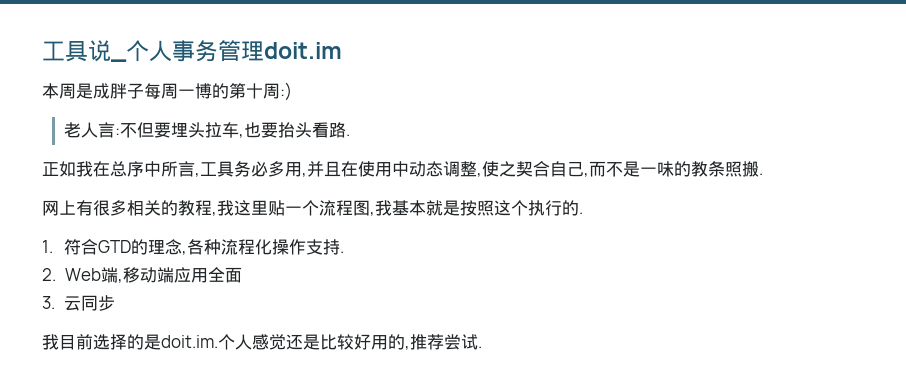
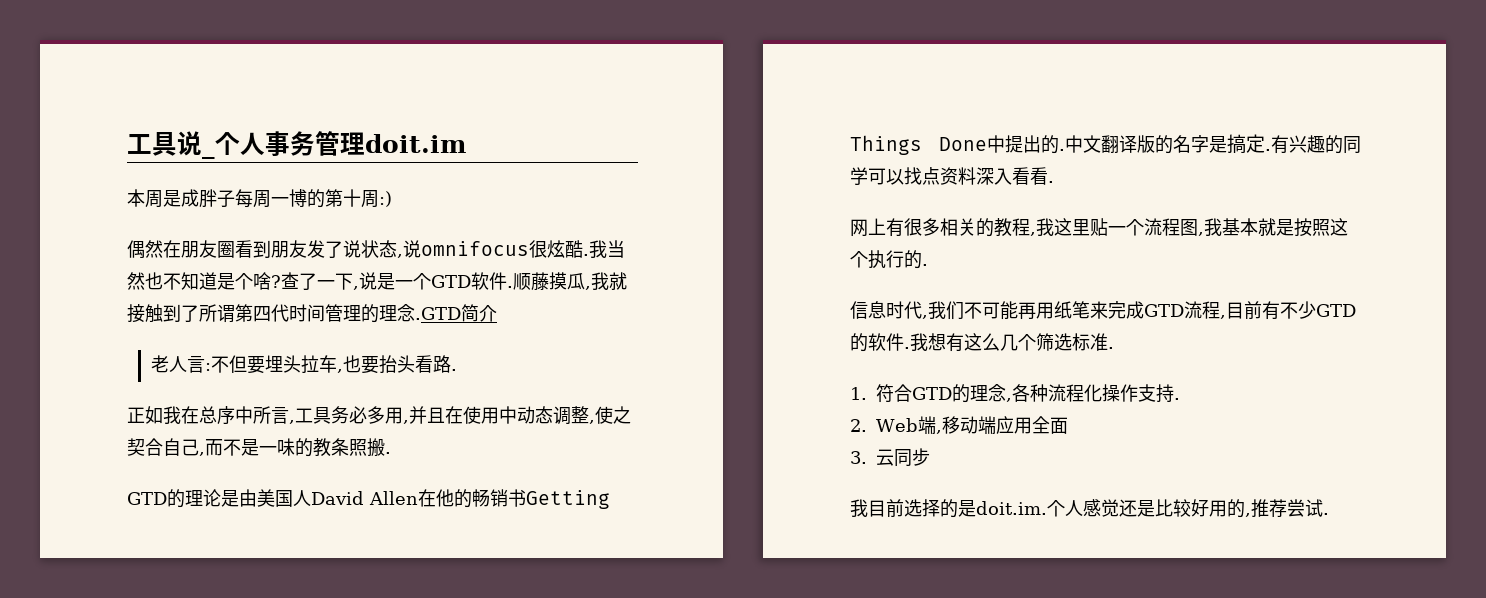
+ 偶然在朋友圈看到朋友发了说状态,说omnifocus很炫酷.我当然也不知道是个啥?查了一下,说是一个GTD软件.顺藤摸瓜,我就接触到了所谓第四代时间管理的理念.GTD简介
+ GTD的理论是由美国人David Allen在他的畅销书Getting Things Done中提出的.中文翻译版的名字是搞定.有兴趣的同学可以找点资料深入看看.
+ 信息时代,我们不可能再用纸笔来完成GTD流程,目前有不少GTD的软件.我想有这么几个筛选标准.

